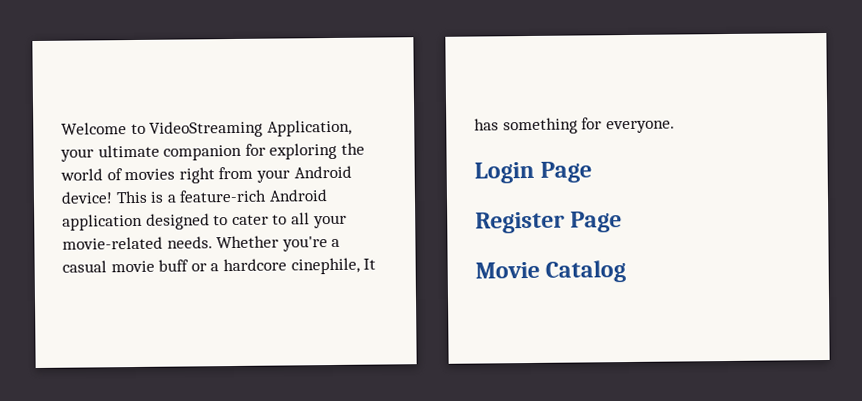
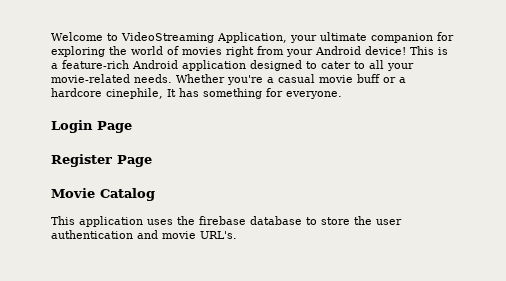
+ This application uses the firebase database to store the user authentication and movie URL's.

